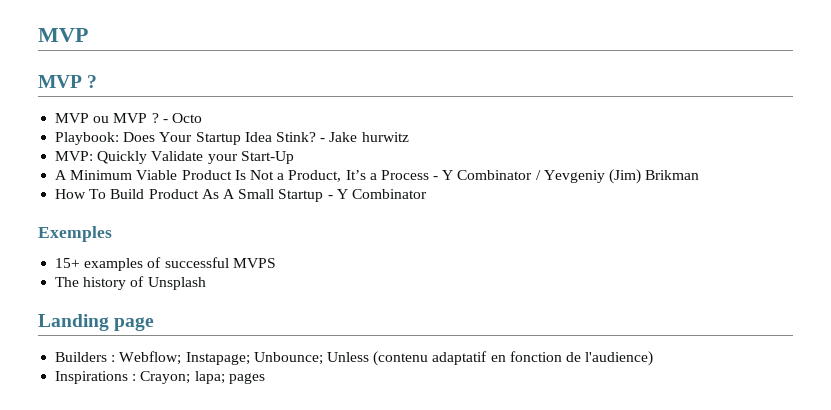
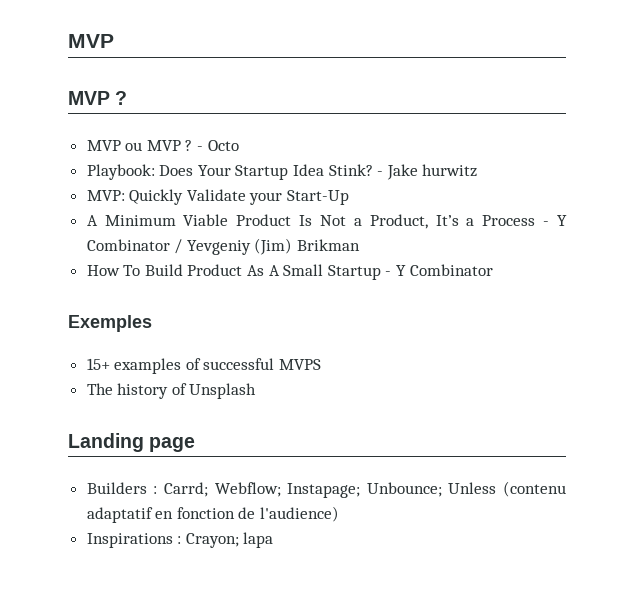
- Builders : Webflow; Instapage; Unbounce; Unless (contenu adaptatif en fonction de l'audience)
+ Builders : Carrd; Webflow; Instapage; Unbounce; Unless (contenu adaptatif en fonction de l'audience)
- Inspirations : Crayon; lapa; pages
+ Inspirations : Crayon; lapa

